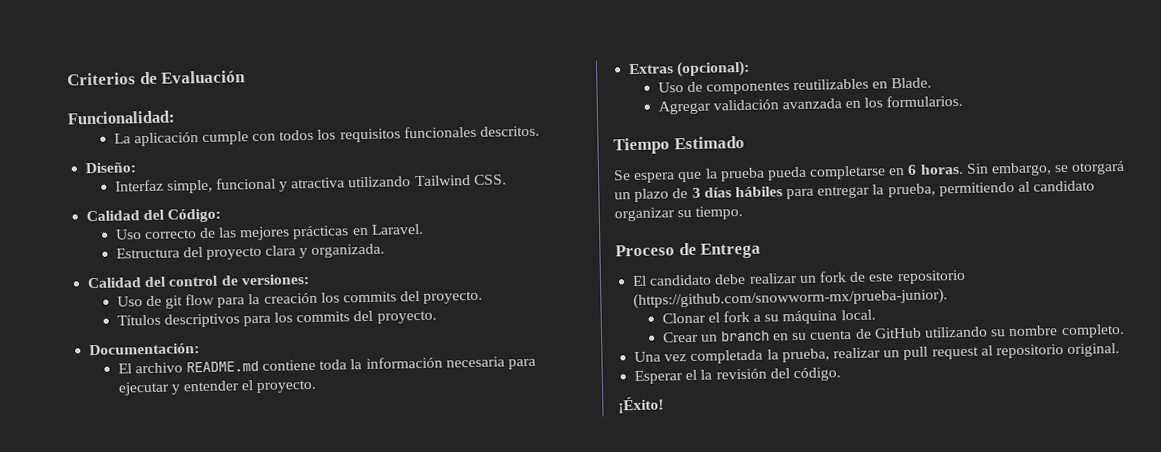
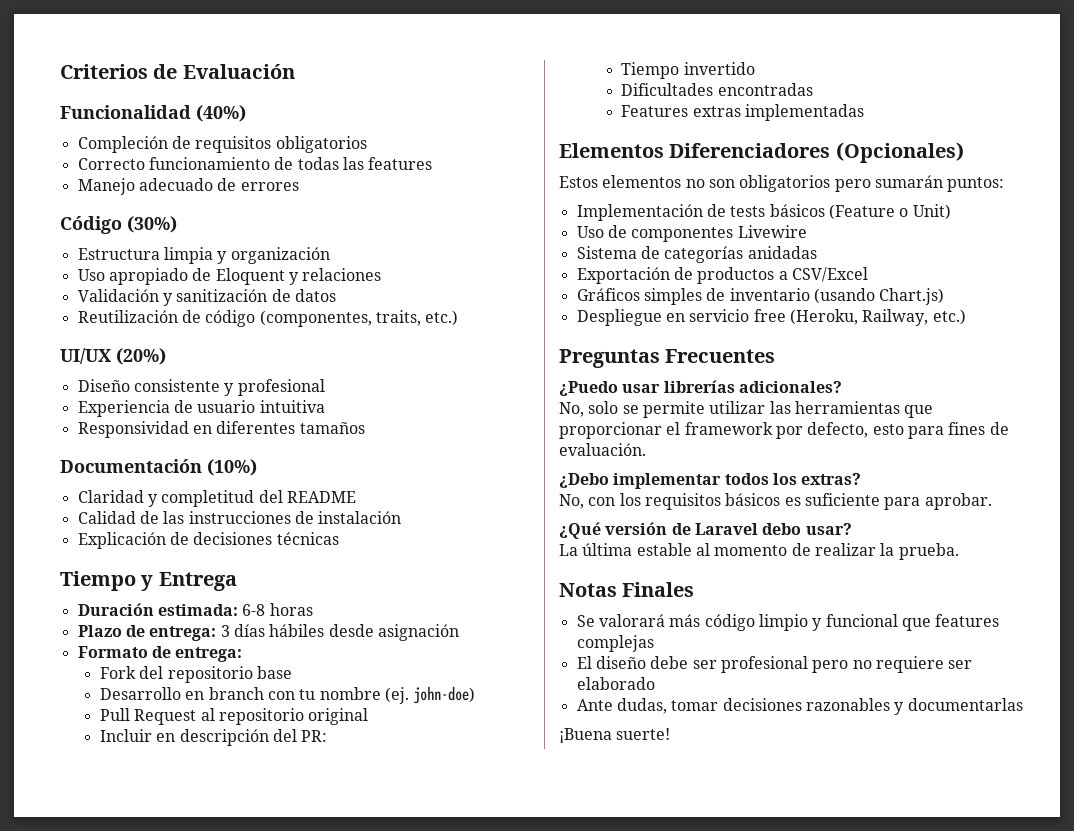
- Funcionalidad:
- La aplicación cumple con todos los requisitos funcionales descritos.
- Diseño:
- Interfaz simple, funcional y atractiva utilizando Tailwind CSS.
- Calidad del Código:
- Uso correcto de las mejores prácticas en Laravel.
- Estructura del proyecto clara y organizada.
- Calidad del control de versiones:
- Uso de git flow para la creación los commits del proyecto.
- Títulos descriptivos para los commits del proyecto.
- Documentación:
- El archivo README.md contiene toda la información necesaria para ejecutar y entender el proyecto.
- Extras (opcional):
- Uso de componentes reutilizables en Blade.
- Agregar validación avanzada en los formularios.
- Tiempo Estimado
- Se espera que la prueba pueda completarse en 6 horas. Sin embargo, se otorgará un plazo de 3 días hábiles para entregar la prueba, permitiendo al candidato organizar su tiempo.
- Proceso de Entrega
- El candidato debe realizar un fork de este repositorio (https://github.com/snowworm-mx/prueba-junior).
- Clonar el fork a su máquina local.
- Crear un branch en su cuenta de GitHub utilizando su nombre completo.
- Una vez completada la prueba, realizar un pull request al repositorio original.
- Esperar el la revisión del código.
- ¡Éxito!
+ Funcionalidad (40%)
+ Compleción de requisitos obligatorios
+ Correcto funcionamiento de todas las features
+ Manejo adecuado de errores
+ Código (30%)
+ Estructura limpia y organización
+ Uso apropiado de Eloquent y relaciones
+ Validación y sanitización de datos
+ Reutilización de código (componentes, traits, etc.)
+ UI/UX (20%)
+ Diseño consistente y profesional
+ Experiencia de usuario intuitiva
+ Responsividad en diferentes tamaños
+ Documentación (10%)
+ Claridad y completitud del README
+ Calidad de las instrucciones de instalación
+ Explicación de decisiones técnicas
+ Tiempo y Entrega
+ Duración estimada: 6-8 horas
+ Plazo de entrega: 3 días hábiles desde asignación
+ Formato de entrega:
+ Fork del repositorio base
+ Desarrollo en branch con tu nombre (ej. john-doe)
+ Pull Request al repositorio original
+ Incluir en descripción del PR:
+ Tiempo invertido
+ Dificultades encontradas
+ Features extras implementadas
+ Elementos Diferenciadores (Opcionales)
+ Estos elementos no son obligatorios pero sumarán puntos:
+ Implementación de tests básicos (Feature o Unit)
+ Uso de componentes Livewire
+ Sistema de categorías anidadas
+ Exportación de productos a CSV/Excel
+ Gráficos simples de inventario (usando Chart.js)
+ Despliegue en servicio free (Heroku, Railway, etc.)
+ Preguntas Frecuentes
+ ¿Puedo usar librerías adicionales?
+ No, solo se permite utilizar las herramientas que proporcionar el framework por defecto, esto para fines de evaluación.
+ ¿Debo implementar todos los extras?
+ No, con los requisitos básicos es suficiente para aprobar.
+ ¿Qué versión de Laravel debo usar?
+ La última estable al momento de realizar la prueba.
+ Notas Finales
+ Se valorará más código limpio y funcional que features complejas
+ El diseño debe ser profesional pero no requiere ser elaborado
+ Ante dudas, tomar decisiones razonables y documentarlas
+ ¡Buena suerte!

